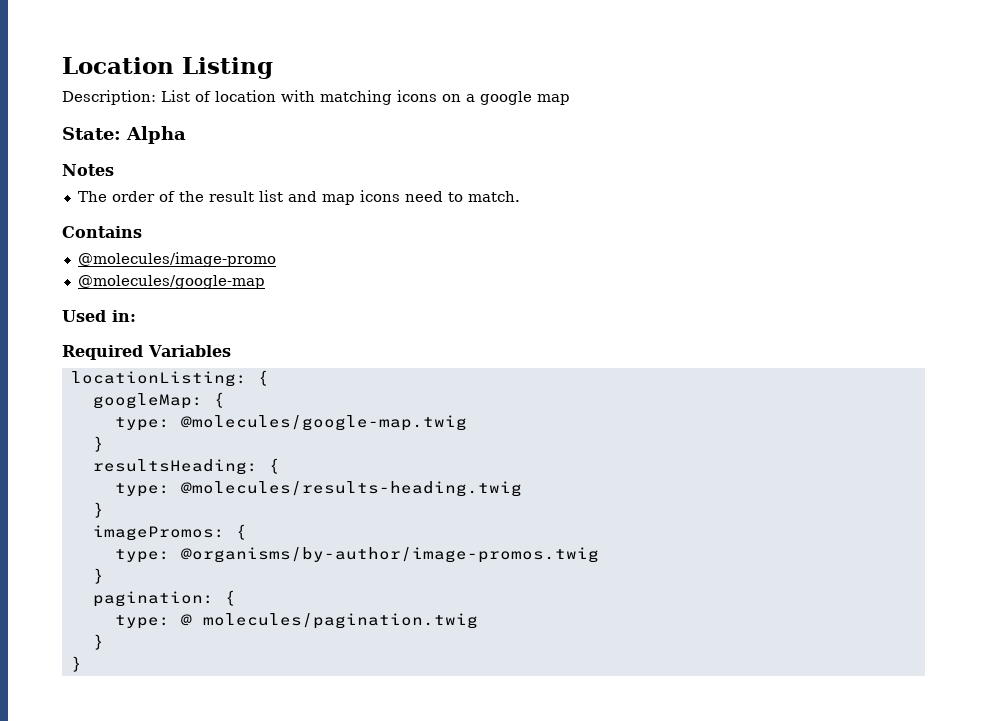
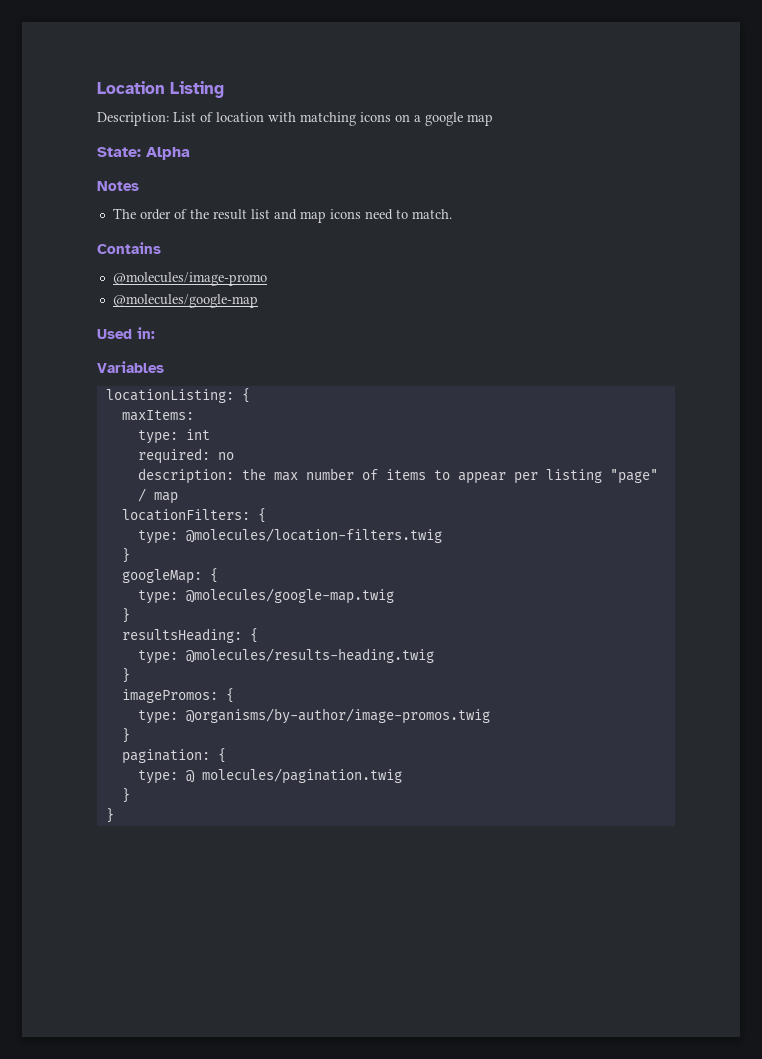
- Required Variables
+ Variables
+ maxItems:
+ type: int
+ required: no
+ description: the max number of items to appear per listing "page" / map
+ locationFilters: {
+ type: @molecules/location-filters.twig
+ }

